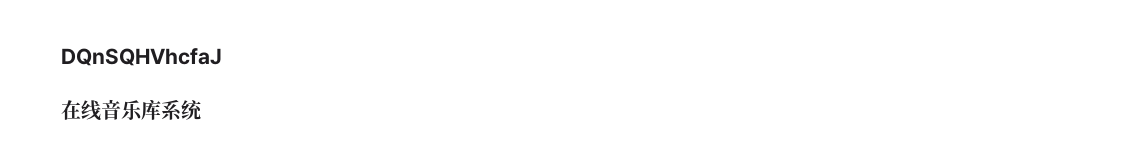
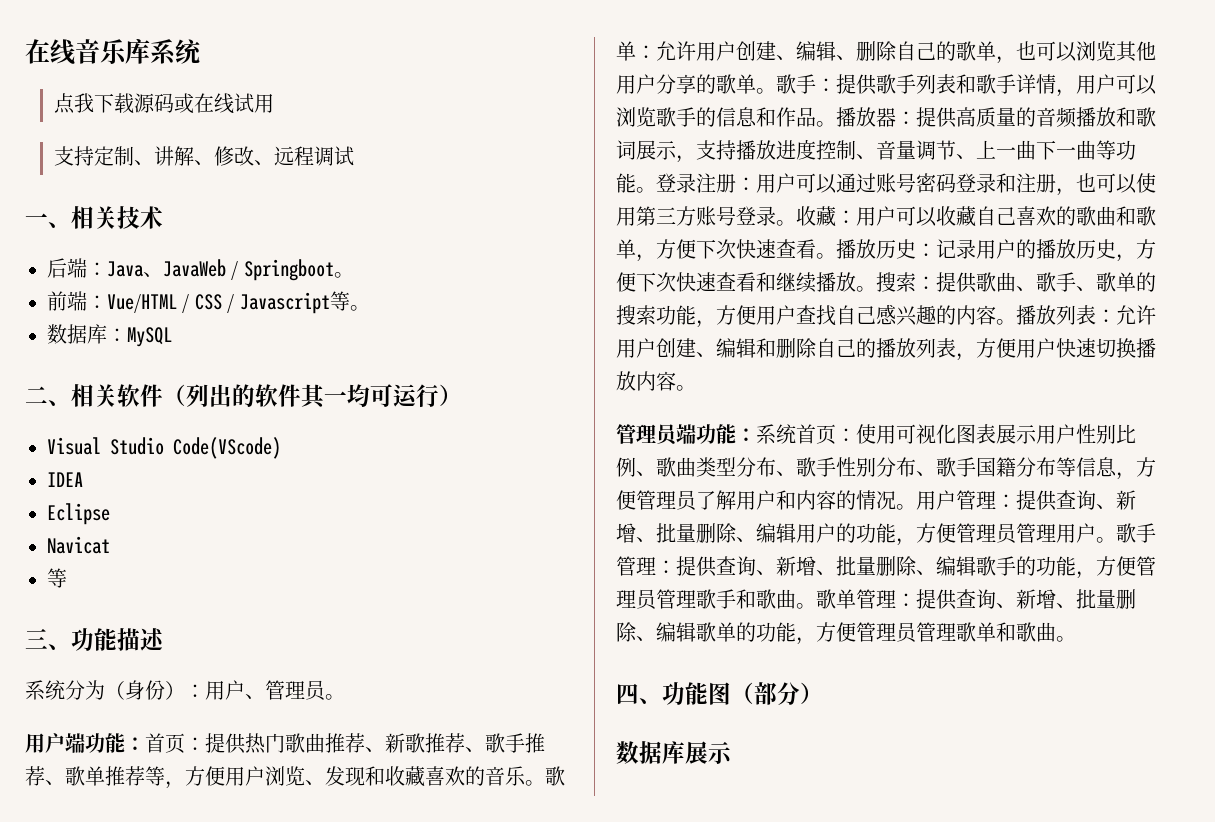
- DQnSQHVhcfaJ
+ 点我下载源码或在线试用
+ 支持定制、讲解、修改、远程调试
+ 一、相关技术
+ 后端：Java、JavaWeb / Springboot。
+ 前端：Vue/HTML / CSS / Javascript等。
+ 数据库：MySQL
+ 二、相关软件（列出的软件其一均可运行）
+ Visual Studio Code(VScode)
+ IDEA
+ Eclipse
+ Navicat
+ 等
+ 三、功能描述
+ 系统分为（身份）：用户、管理员。
+ 用户端功能：首页：提供热门歌曲推荐、新歌推荐、歌手推荐、歌单推荐等，方便用户浏览、发现和收藏喜欢的音乐。歌单：允许用户创建、编辑、删除自己的歌单，也可以浏览其他用户分享的歌单。歌手：提供歌手列表和歌手详情，用户可以浏览歌手的信息和作品。播放器：提供高质量的音频播放和歌词展示，支持播放进度控制、音量调节、上一曲下一曲等功能。登录注册：用户可以通过账号密码登录和注册，也可以使用第三方账号登录。收藏：用户可以收藏自己喜欢的歌曲和歌单，方便下次快速查看。播放历史：记录用户的播放历史，方便下次快速查看和继续播放。搜索：提供歌曲、歌手、歌单的搜索功能，方便用户查找自己感兴趣的内容。播放列表：允许用户创建、编辑和删除自己的播放列表，方便用户快速切换播放内容。
+ 管理员端功能：系统首页：使用可视化图表展示用户性别比例、歌曲类型分布、歌手性别分布、歌手国籍分布等信息，方便管理员了解用户和内容的情况。用户管理：提供查询、新增、批量删除、编辑用户的功能，方便管理员管理用户。歌手管理：提供查询、新增、批量删除、编辑歌手的功能，方便管理员管理歌手和歌曲。歌单管理：提供查询、新增、批量删除、编辑歌单的功能，方便管理员管理歌单和歌曲。
+ 四、功能图（部分）
+ 数据库展示

